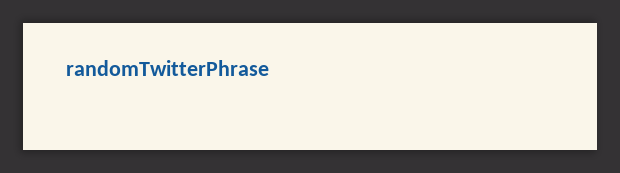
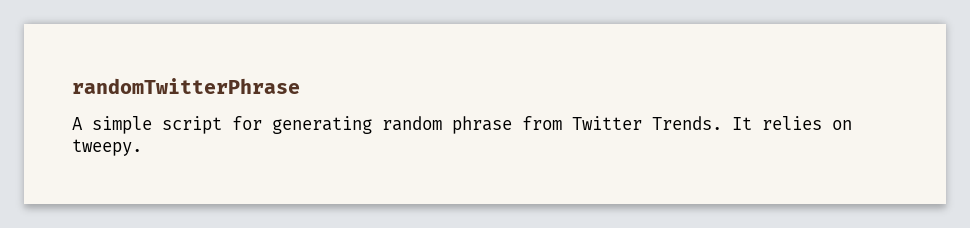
+ A simple script for generating random phrase from Twitter Trends. It relies on tweepy.

